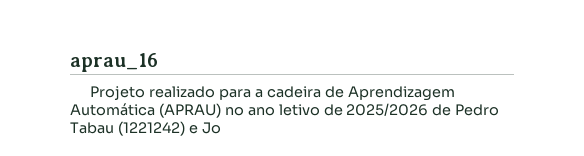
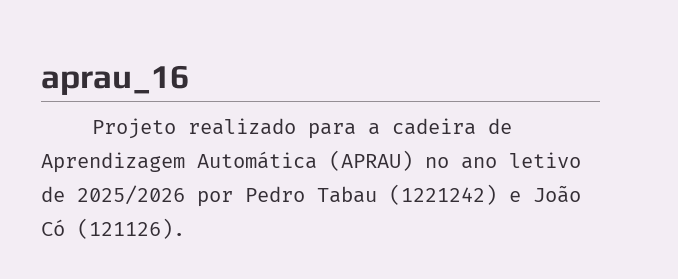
- Projeto realizado para a cadeira de Aprendizagem Automática (APRAU) no ano letivo de 2025/2026 de Pedro Tabau (1221242) e Jo
+ Projeto realizado para a cadeira de Aprendizagem Automática (APRAU) no ano letivo de 2025/2026 por Pedro Tabau (1221242) e João Có (121126).

